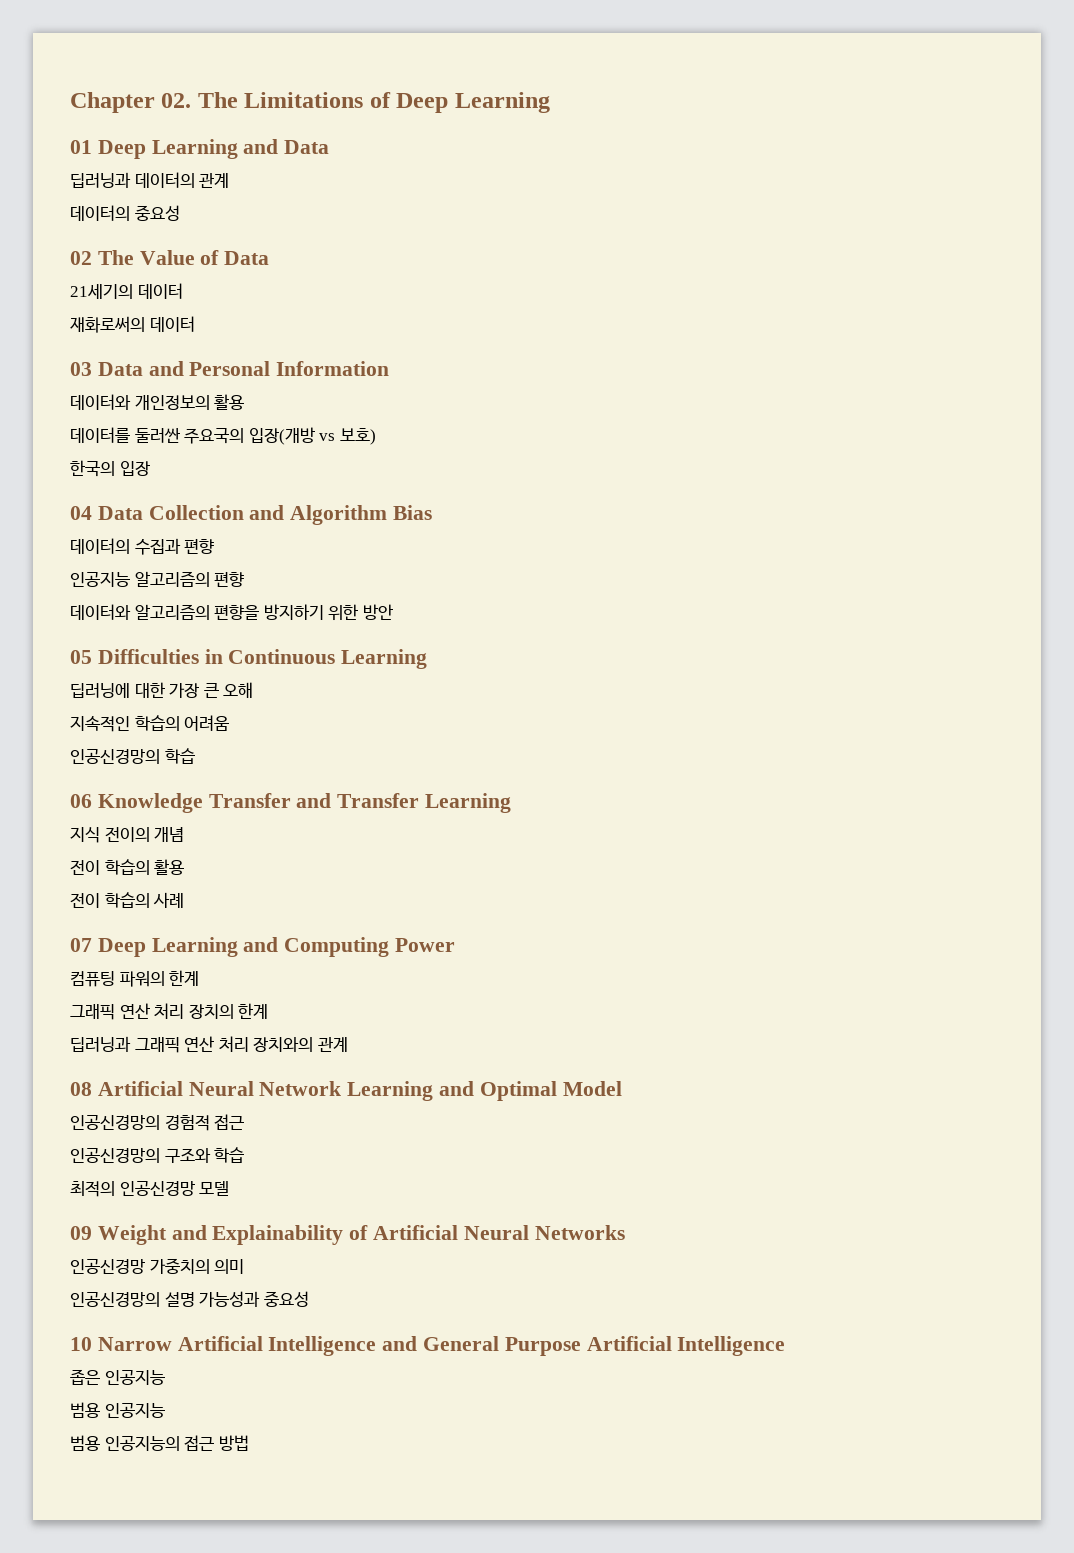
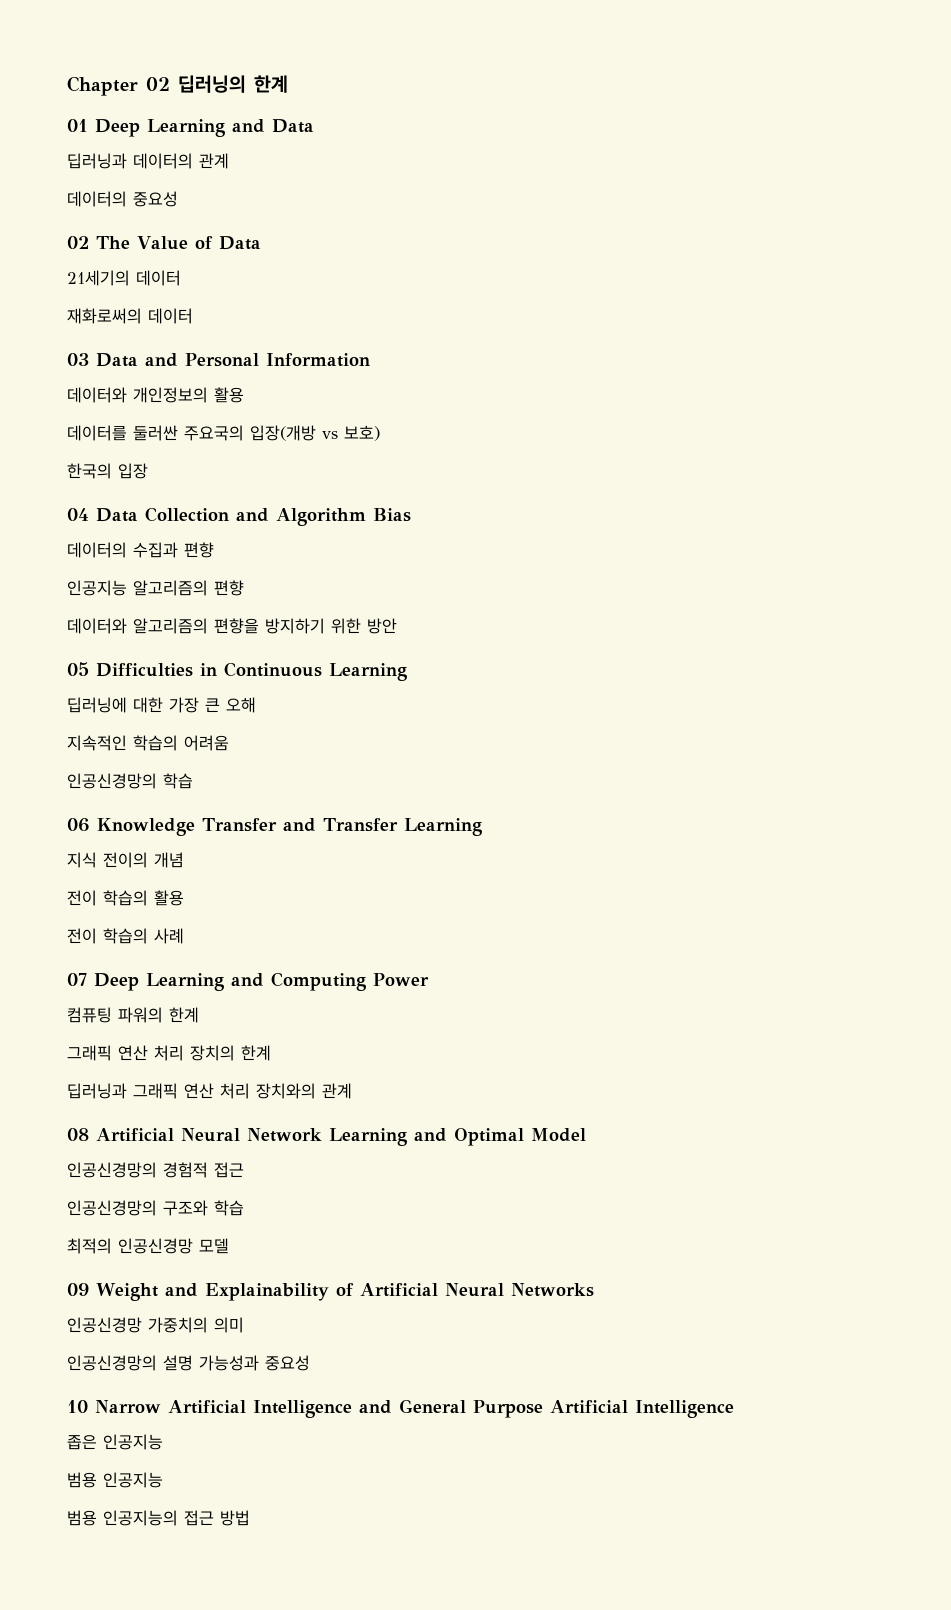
- Chapter 02. The Limitations of Deep Learning
+ Chapter 02 딥러닝의 한계

